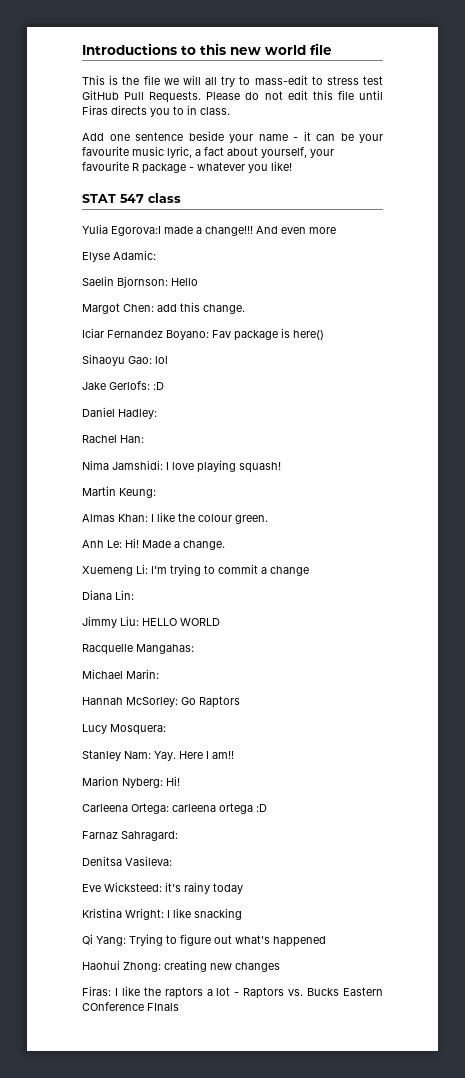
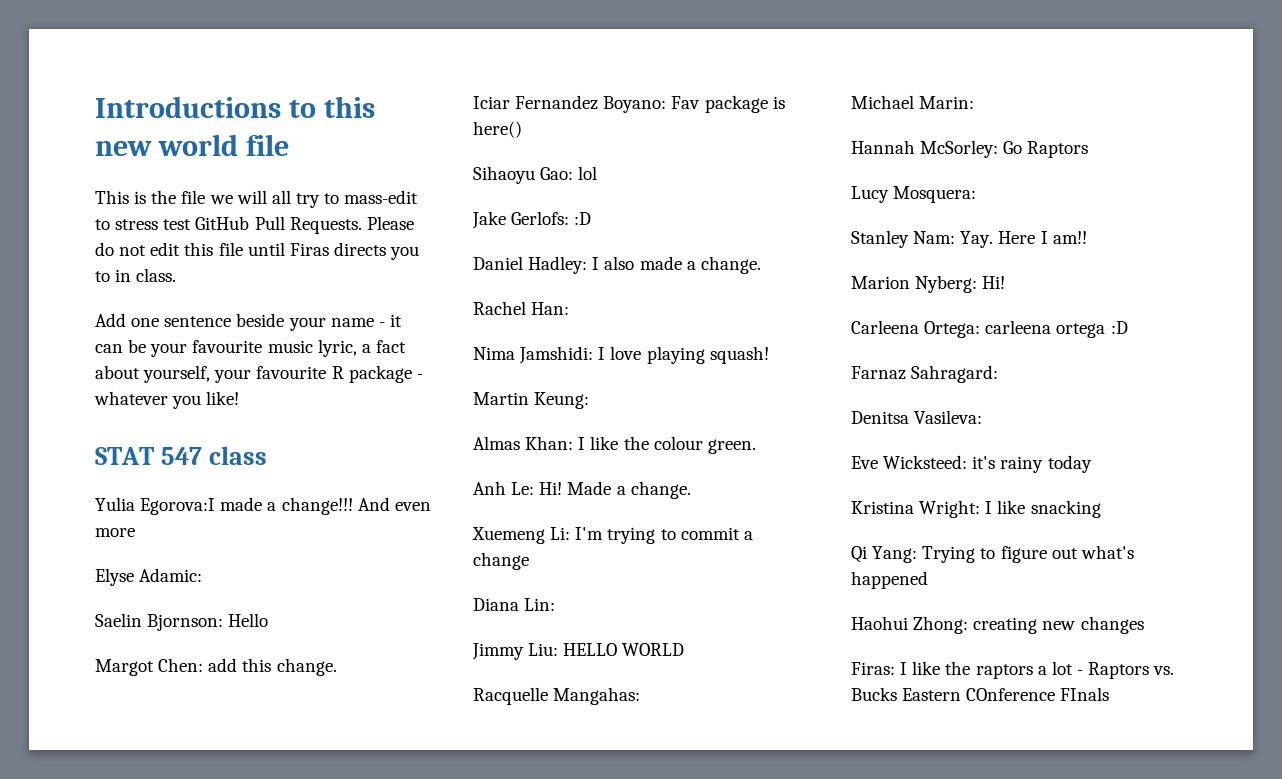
- Daniel Hadley:
+ Daniel Hadley: I also made a change.

